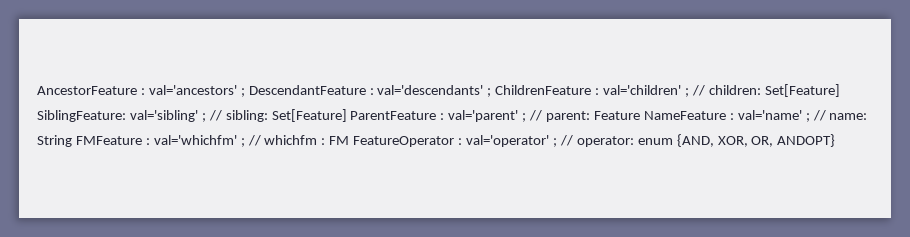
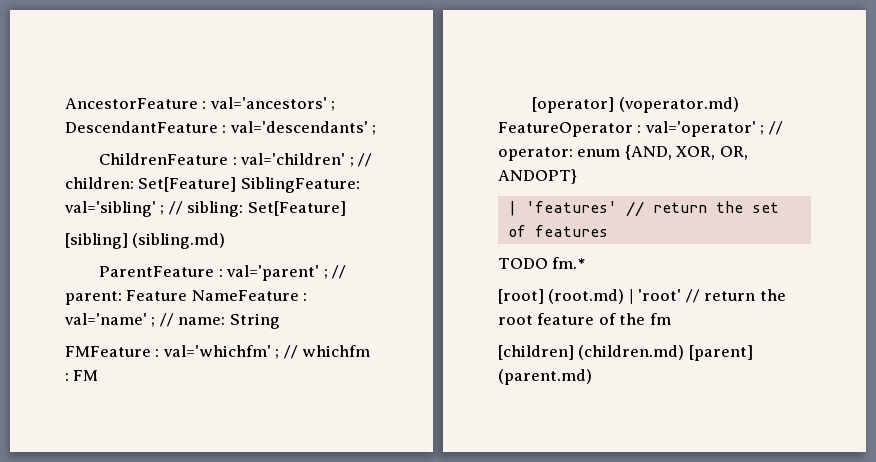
- AncestorFeature : val='ancestors' ; DescendantFeature : val='descendants' ; ChildrenFeature : val='children' ; // children: Set[Feature] SiblingFeature: val='sibling' ; // sibling: Set[Feature] ParentFeature : val='parent' ; // parent: Feature NameFeature : val='name' ; // name: String FMFeature : val='whichfm' ; // whichfm : FM FeatureOperator : val='operator' ; // operator: enum {AND, XOR, OR, ANDOPT}
+ AncestorFeature : val='ancestors' ; DescendantFeature : val='descendants' ;
+ ChildrenFeature : val='children' ; // children: Set[Feature] SiblingFeature: val='sibling' ; // sibling: Set[Feature]
+ [sibling] (sibling.md)
+ ParentFeature : val='parent' ; // parent: Feature NameFeature : val='name' ; // name: String
+ FMFeature : val='whichfm' ; // whichfm : FM
+ [operator] (voperator.md) FeatureOperator : val='operator' ; // operator: enum {AND, XOR, OR, ANDOPT}
+ | 'features' // return the set of features
+ TODO fm.*
+ [root] (root.md) | 'root' // return the root feature of the fm
+ [children] (children.md) [parent] (parent.md)

